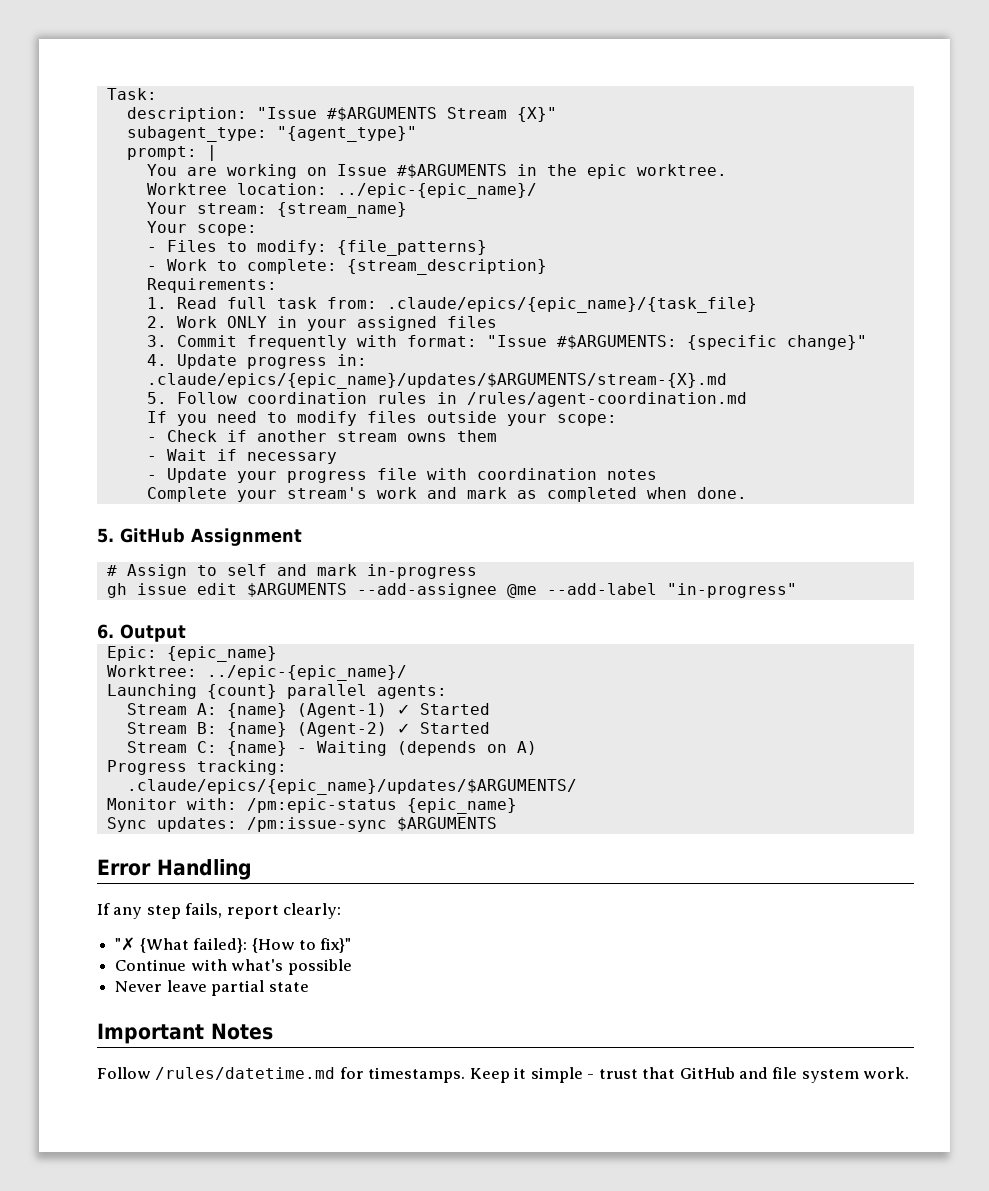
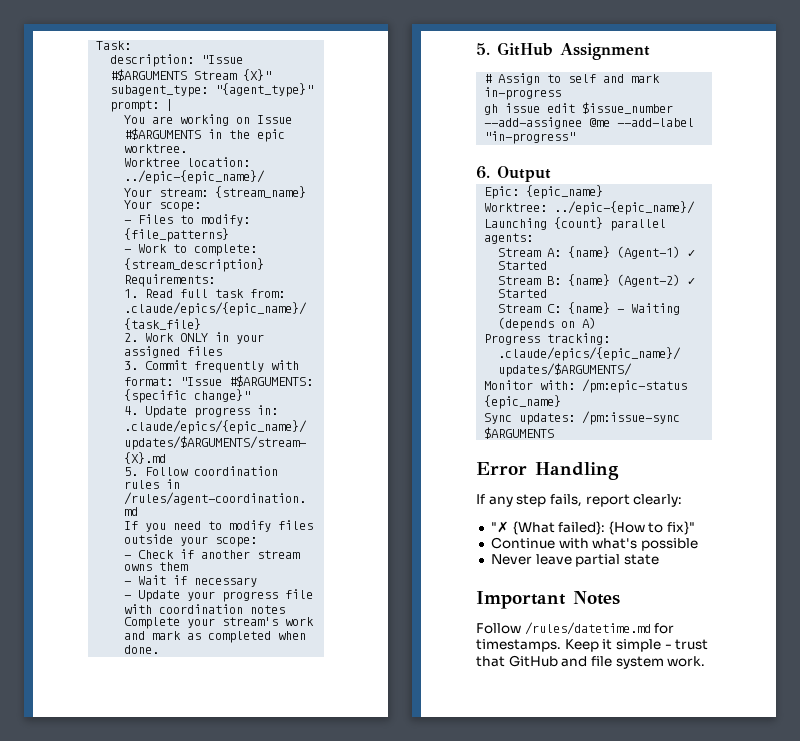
- gh issue edit $ARGUMENTS --add-assignee @me --add-label "in-progress"
+ gh issue edit $issue_number --add-assignee @me --add-label "in-progress"

